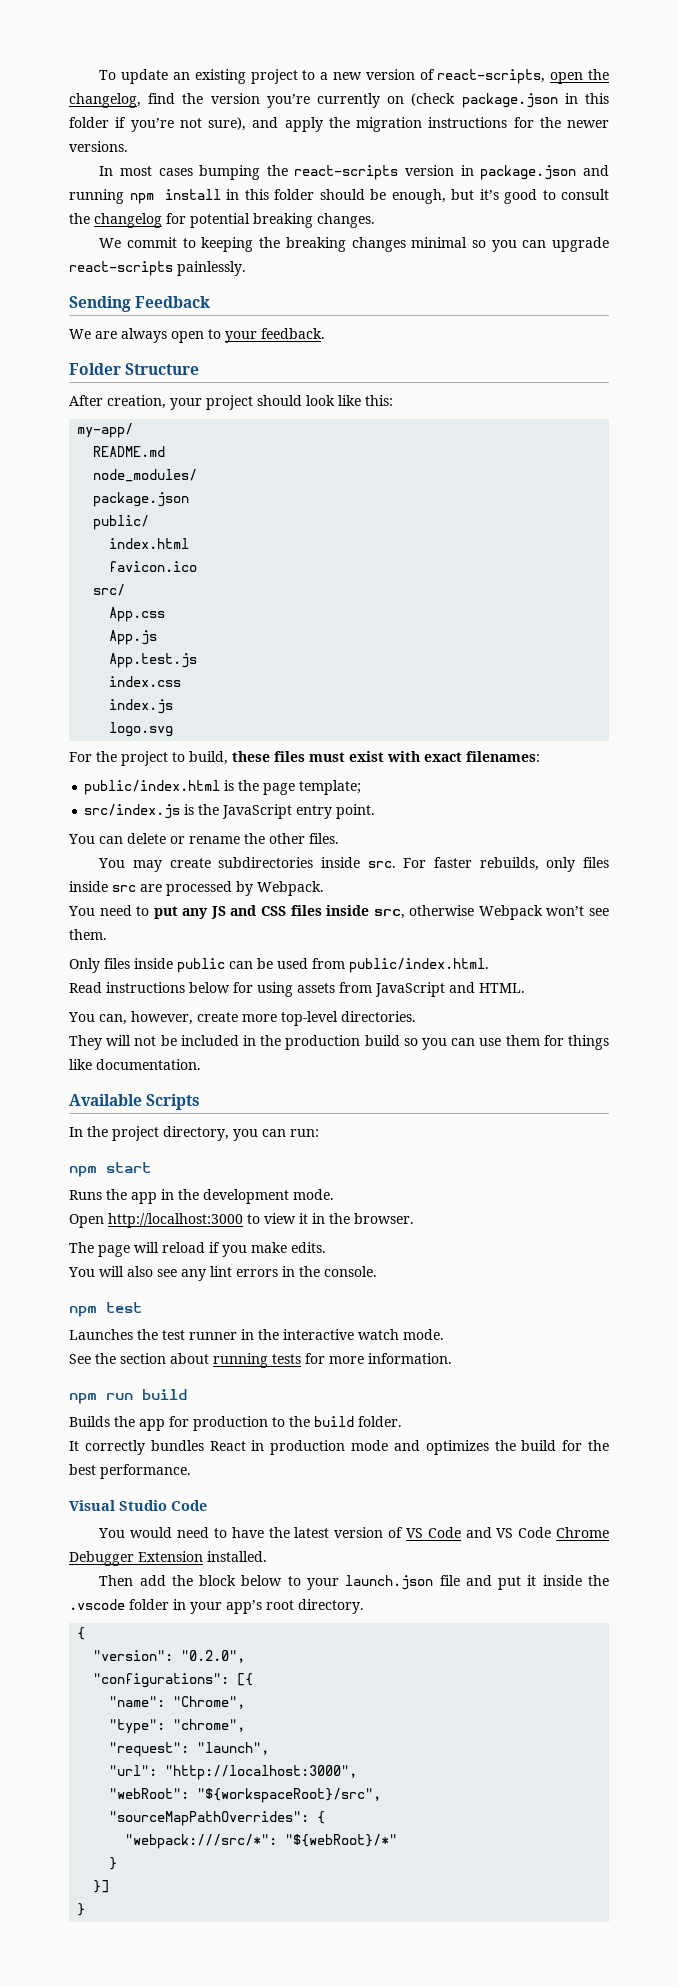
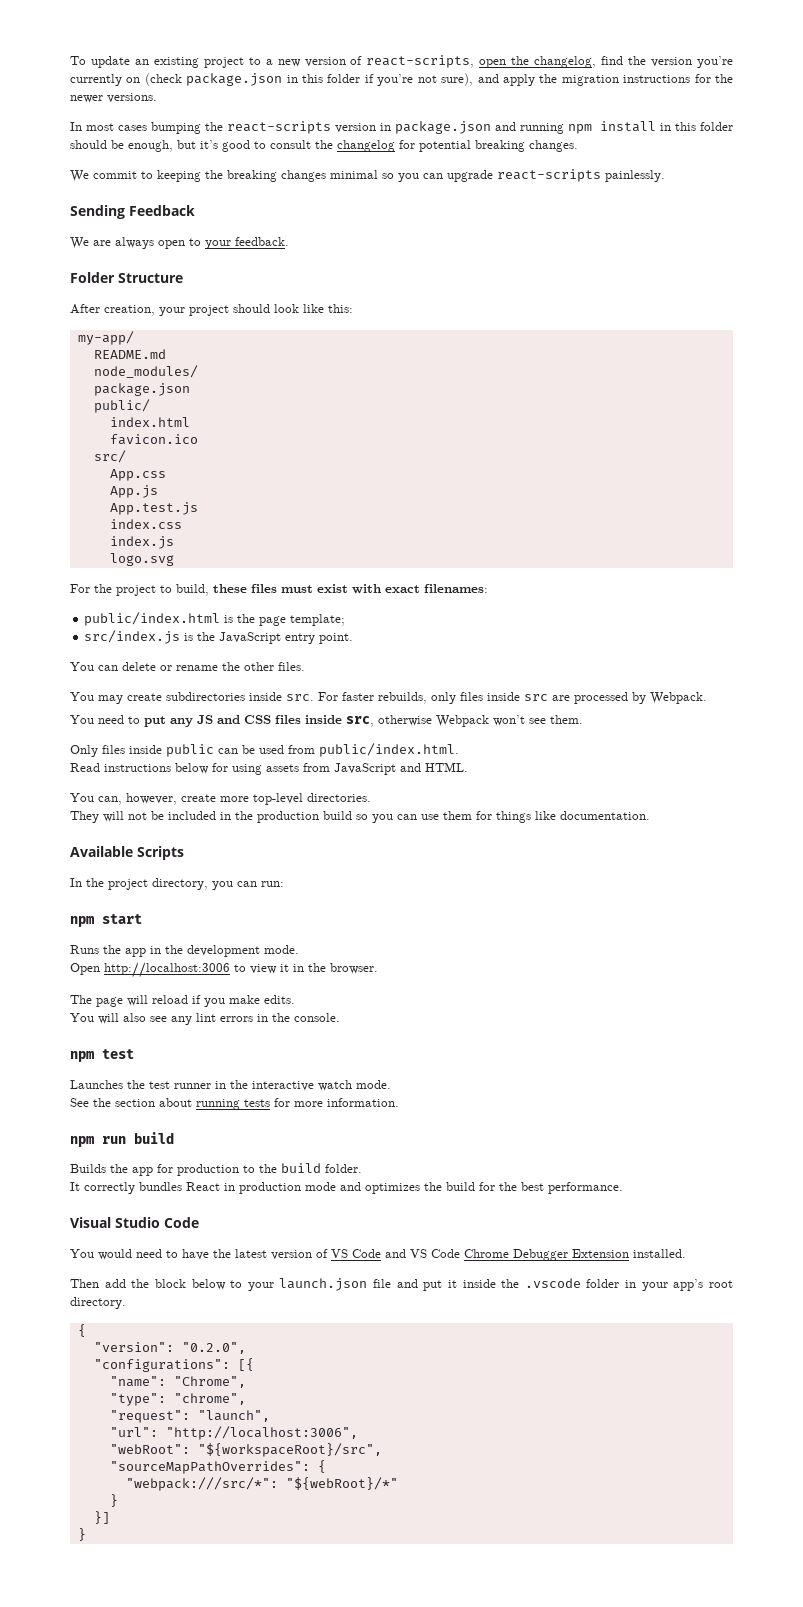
- Open http://localhost:3000 to view it in the browser.
+ Open http://localhost:3006 to view it in the browser.
- "url": "http://localhost:3000",
+ "url": "http://localhost:3006",

